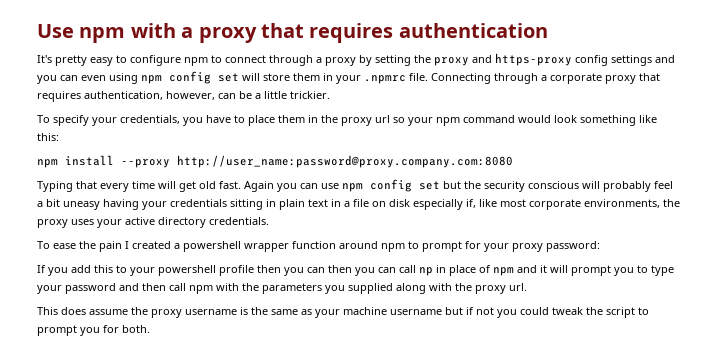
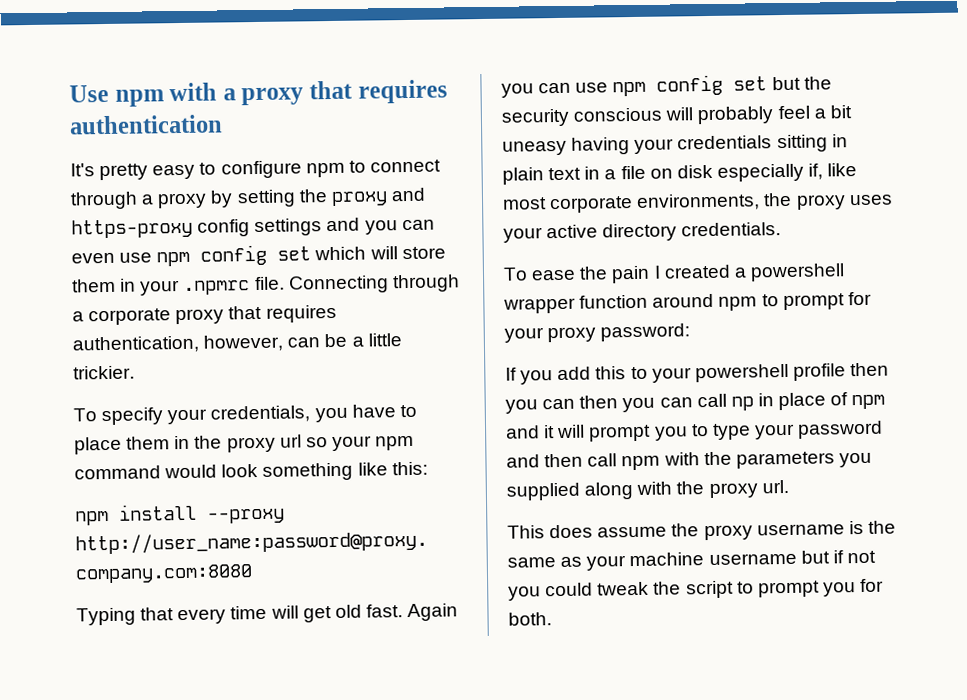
- It's pretty easy to configure npm to connect through a proxy by setting the proxy and https-proxy config settings and you can even using npm config set will store them in your .npmrc file.
+ It's pretty easy to configure npm to connect through a proxy by setting the proxy and https-proxy config settings and you can even use npm config set which will store them in your .npmrc file.

